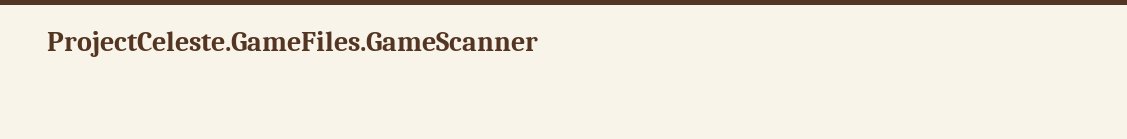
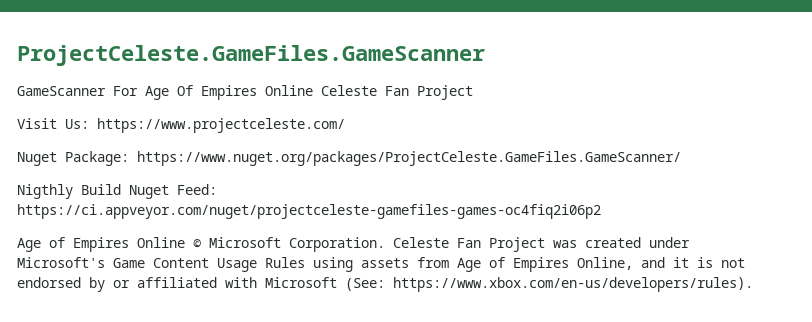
+ GameScanner For Age Of Empires Online Celeste Fan Project
+ Visit Us: https://www.projectceleste.com/
+ Nuget Package: https://www.nuget.org/packages/ProjectCeleste.GameFiles.GameScanner/
+ Nigthly Build Nuget Feed: https://ci.appveyor.com/nuget/projectceleste-gamefiles-games-oc4fiq2i06p2
+ Age of Empires Online © Microsoft Corporation. Celeste Fan Project was created under Microsoft's Game Content Usage Rules using assets from Age of Empires Online, and it is not endorsed by or affiliated with Microsoft (See: https://www.xbox.com/en-us/developers/rules).

